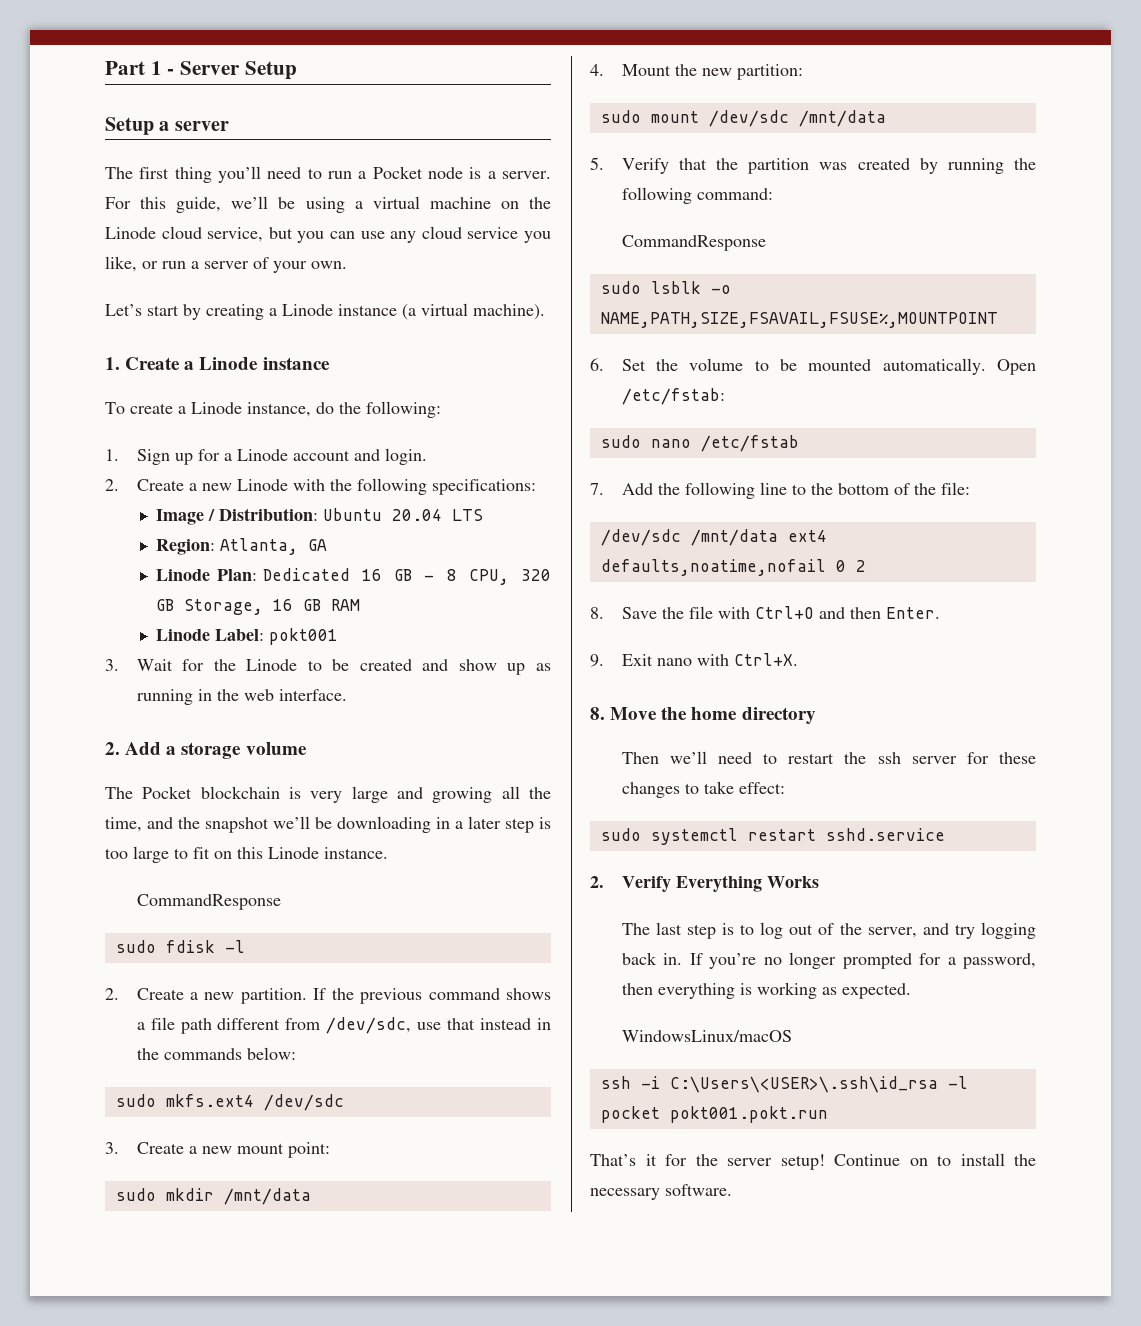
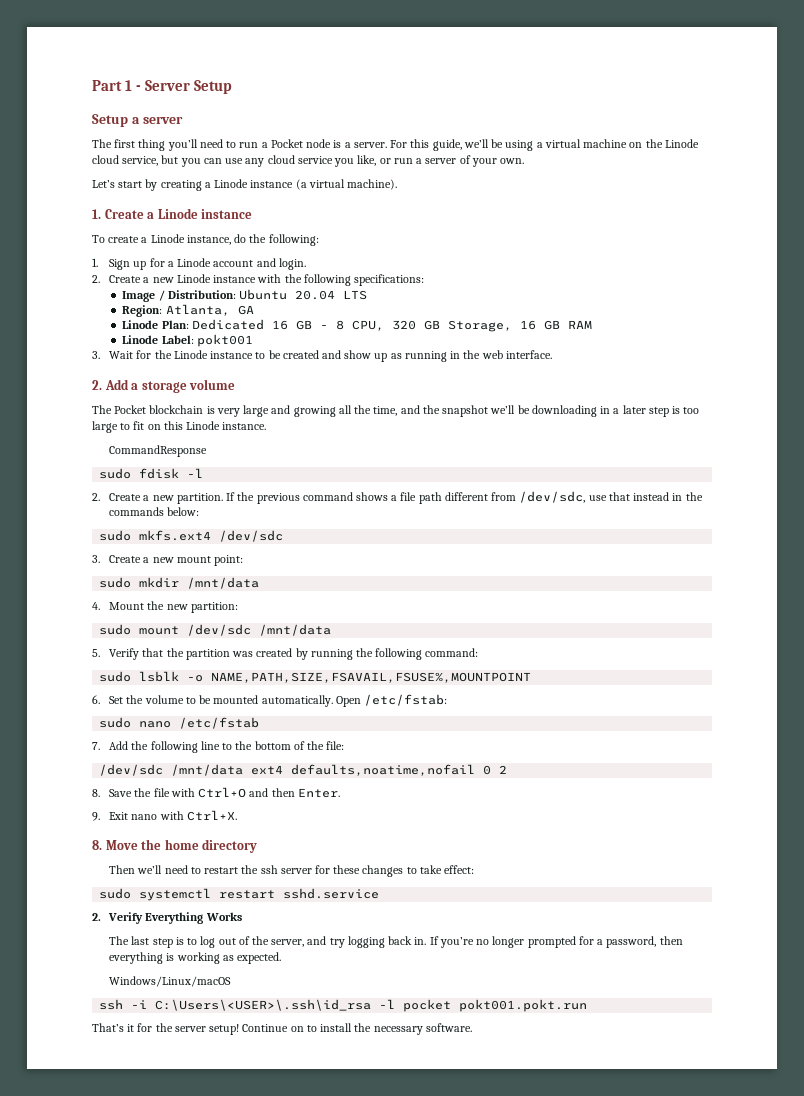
- 2. Create a new Linode with the following specifications:
+ 2. Create a new Linode instance with the following specifications:
- 3. Wait for the Linode to be created and show up as running in the web interface.
+ 3. Wait for the Linode instance to be created and show up as running in the web interface.
  5. Verify that the partition was created by running the following command:
- CommandResponse
- WindowsLinux/macOS
+ Windows/Linux/macOS

